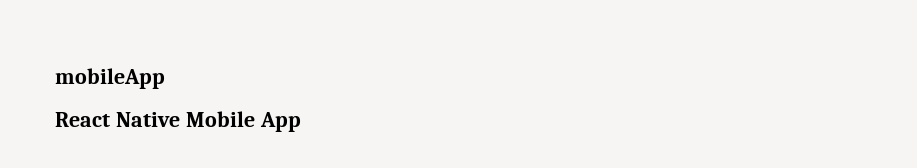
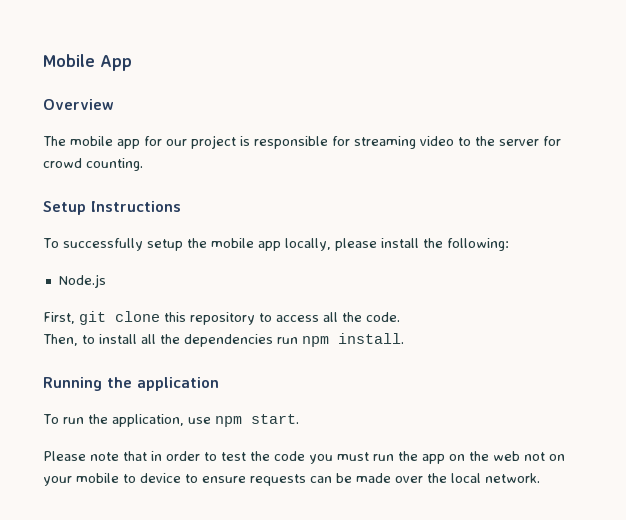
- mobileApp
- React Native Mobile App
+ Mobile App
+ Overview
+ The mobile app for our project is responsible for streaming video to the server for crowd counting.
+ Setup Instructions
+ To successfully setup the mobile app locally, please install the following:
+ Node.js
+ First, git clone this repository to access all the code.
+ Then, to install all the dependencies run npm install.
+ Running the application
+ To run the application, use npm start.
+ Please note that in order to test the code you must run the app on the web not on your mobile to device to ensure requests can be made over the local network.

